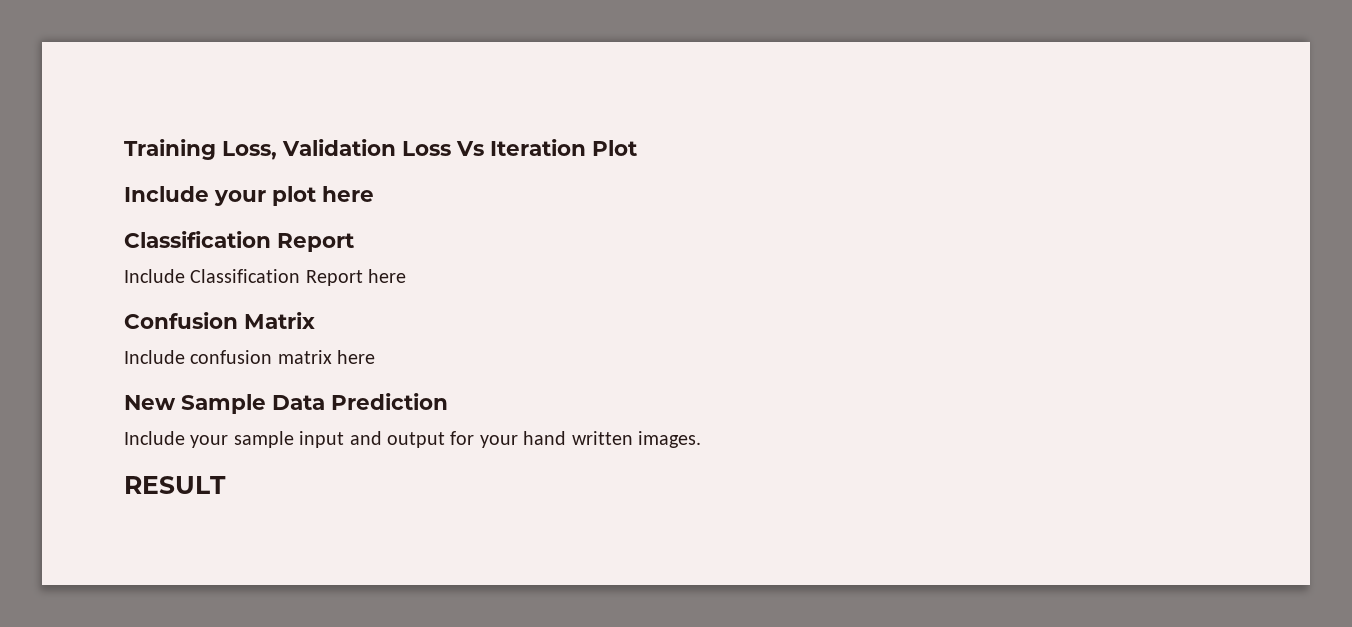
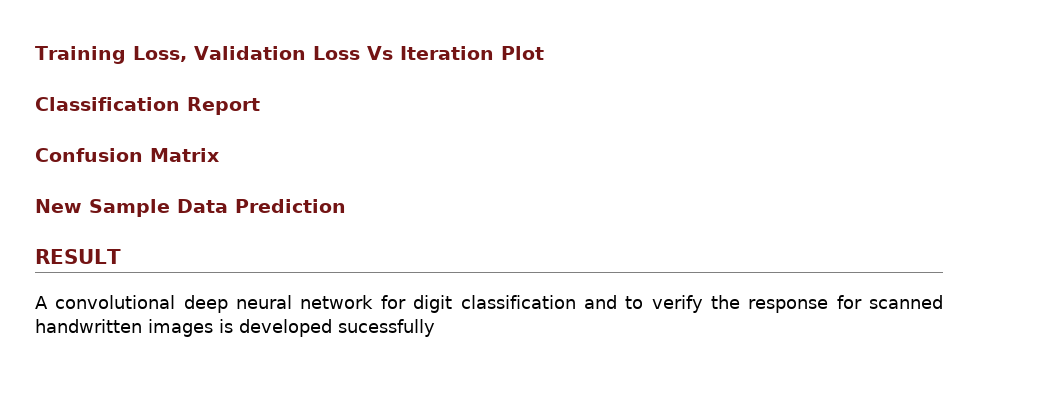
- Include your plot here
  Classification Report
- Include Classification Report here
  Confusion Matrix
- Include confusion matrix here
  New Sample Data Prediction
- Include your sample input and output for your hand written images.
  RESULT
+ A convolutional deep neural network for digit classification and to verify the response for scanned handwritten images is developed sucessfully

